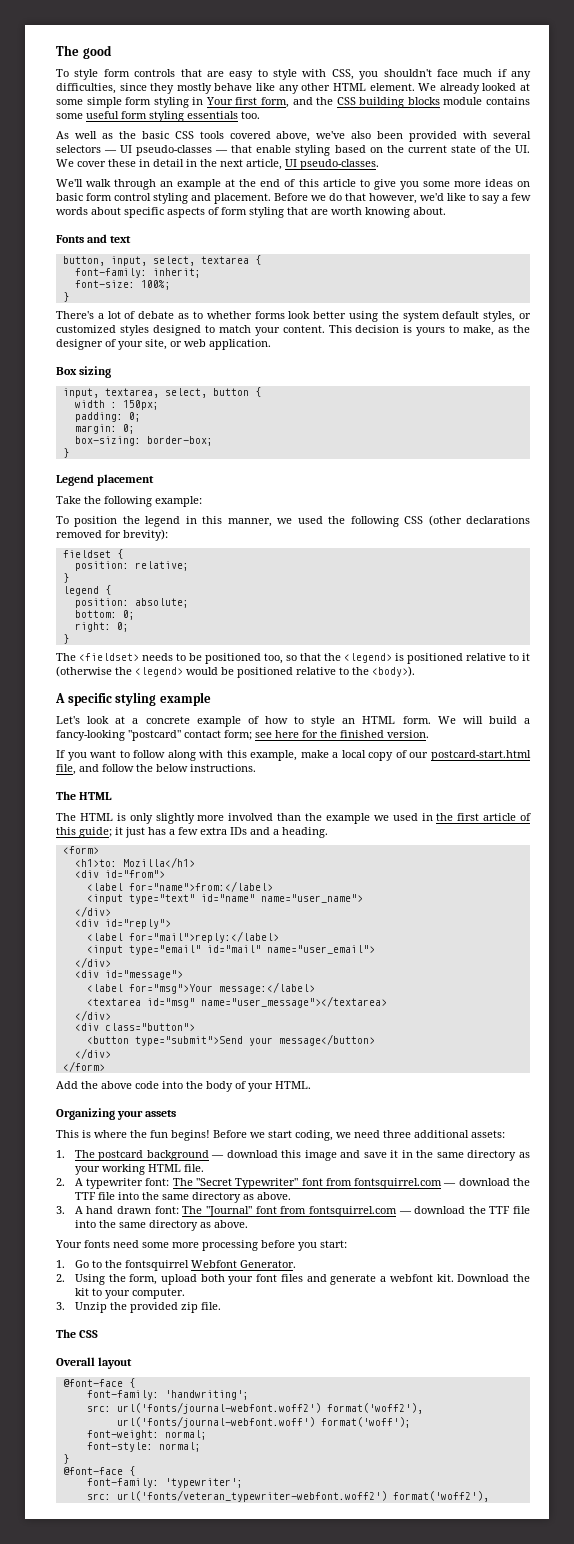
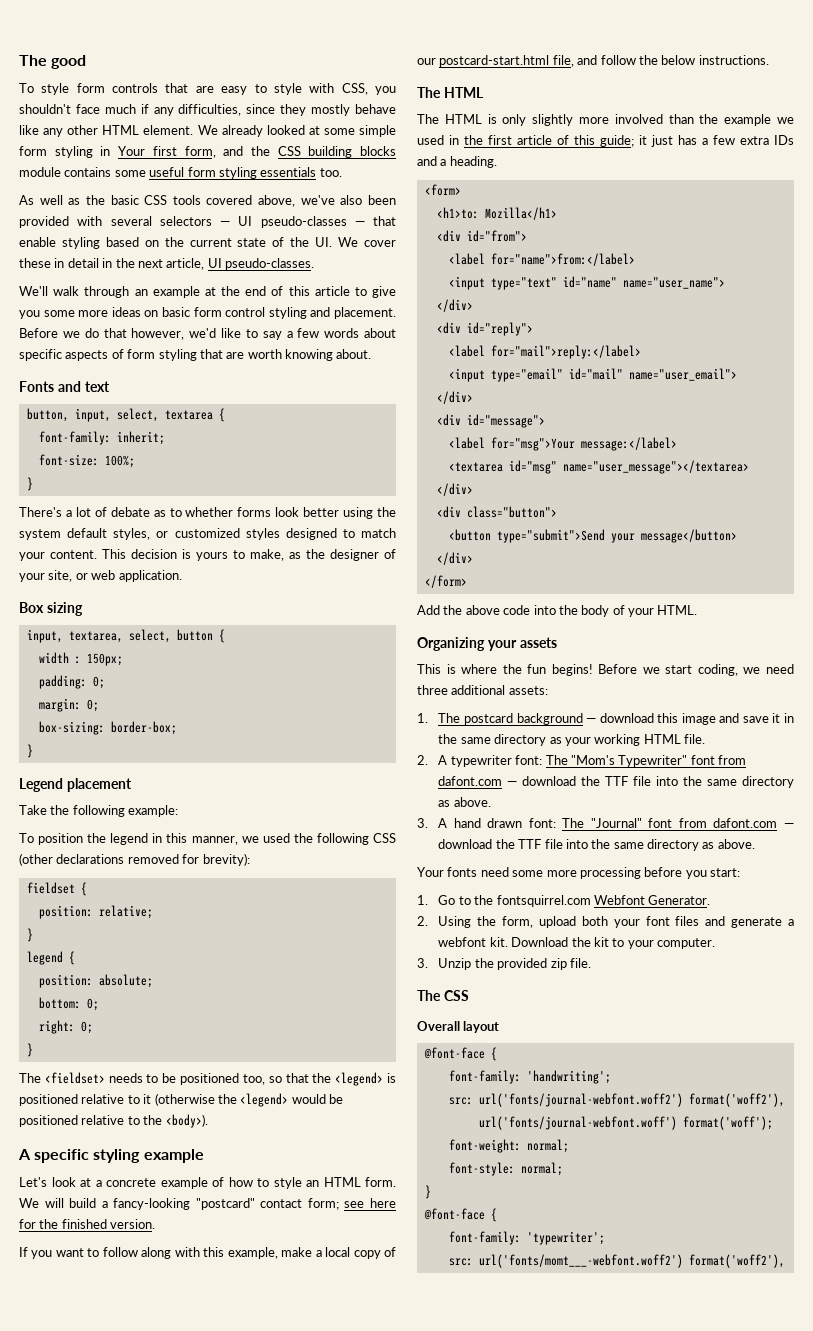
- 2. A typewriter font: The "Secret Typewriter" font from fontsquirrel.com — download the TTF file into the same directory as above.
+ 2. A typewriter font: The "Mom's Typewriter" font from dafont.com — download the TTF file into the same directory as above.
- 3. A hand drawn font: The "Journal" font from fontsquirrel.com — download the TTF file into the same directory as above.
+ 3. A hand drawn font: The "Journal" font from dafont.com — download the TTF file into the same directory as above.
- 1. Go to the fontsquirrel Webfont Generator.
+ 1. Go to the fontsquirrel.com Webfont Generator.
- src: url('fonts/veteran_typewriter-webfont.woff2') format('woff2'),
+ src: url('fonts/momt___-webfont.woff2') format('woff2'),

